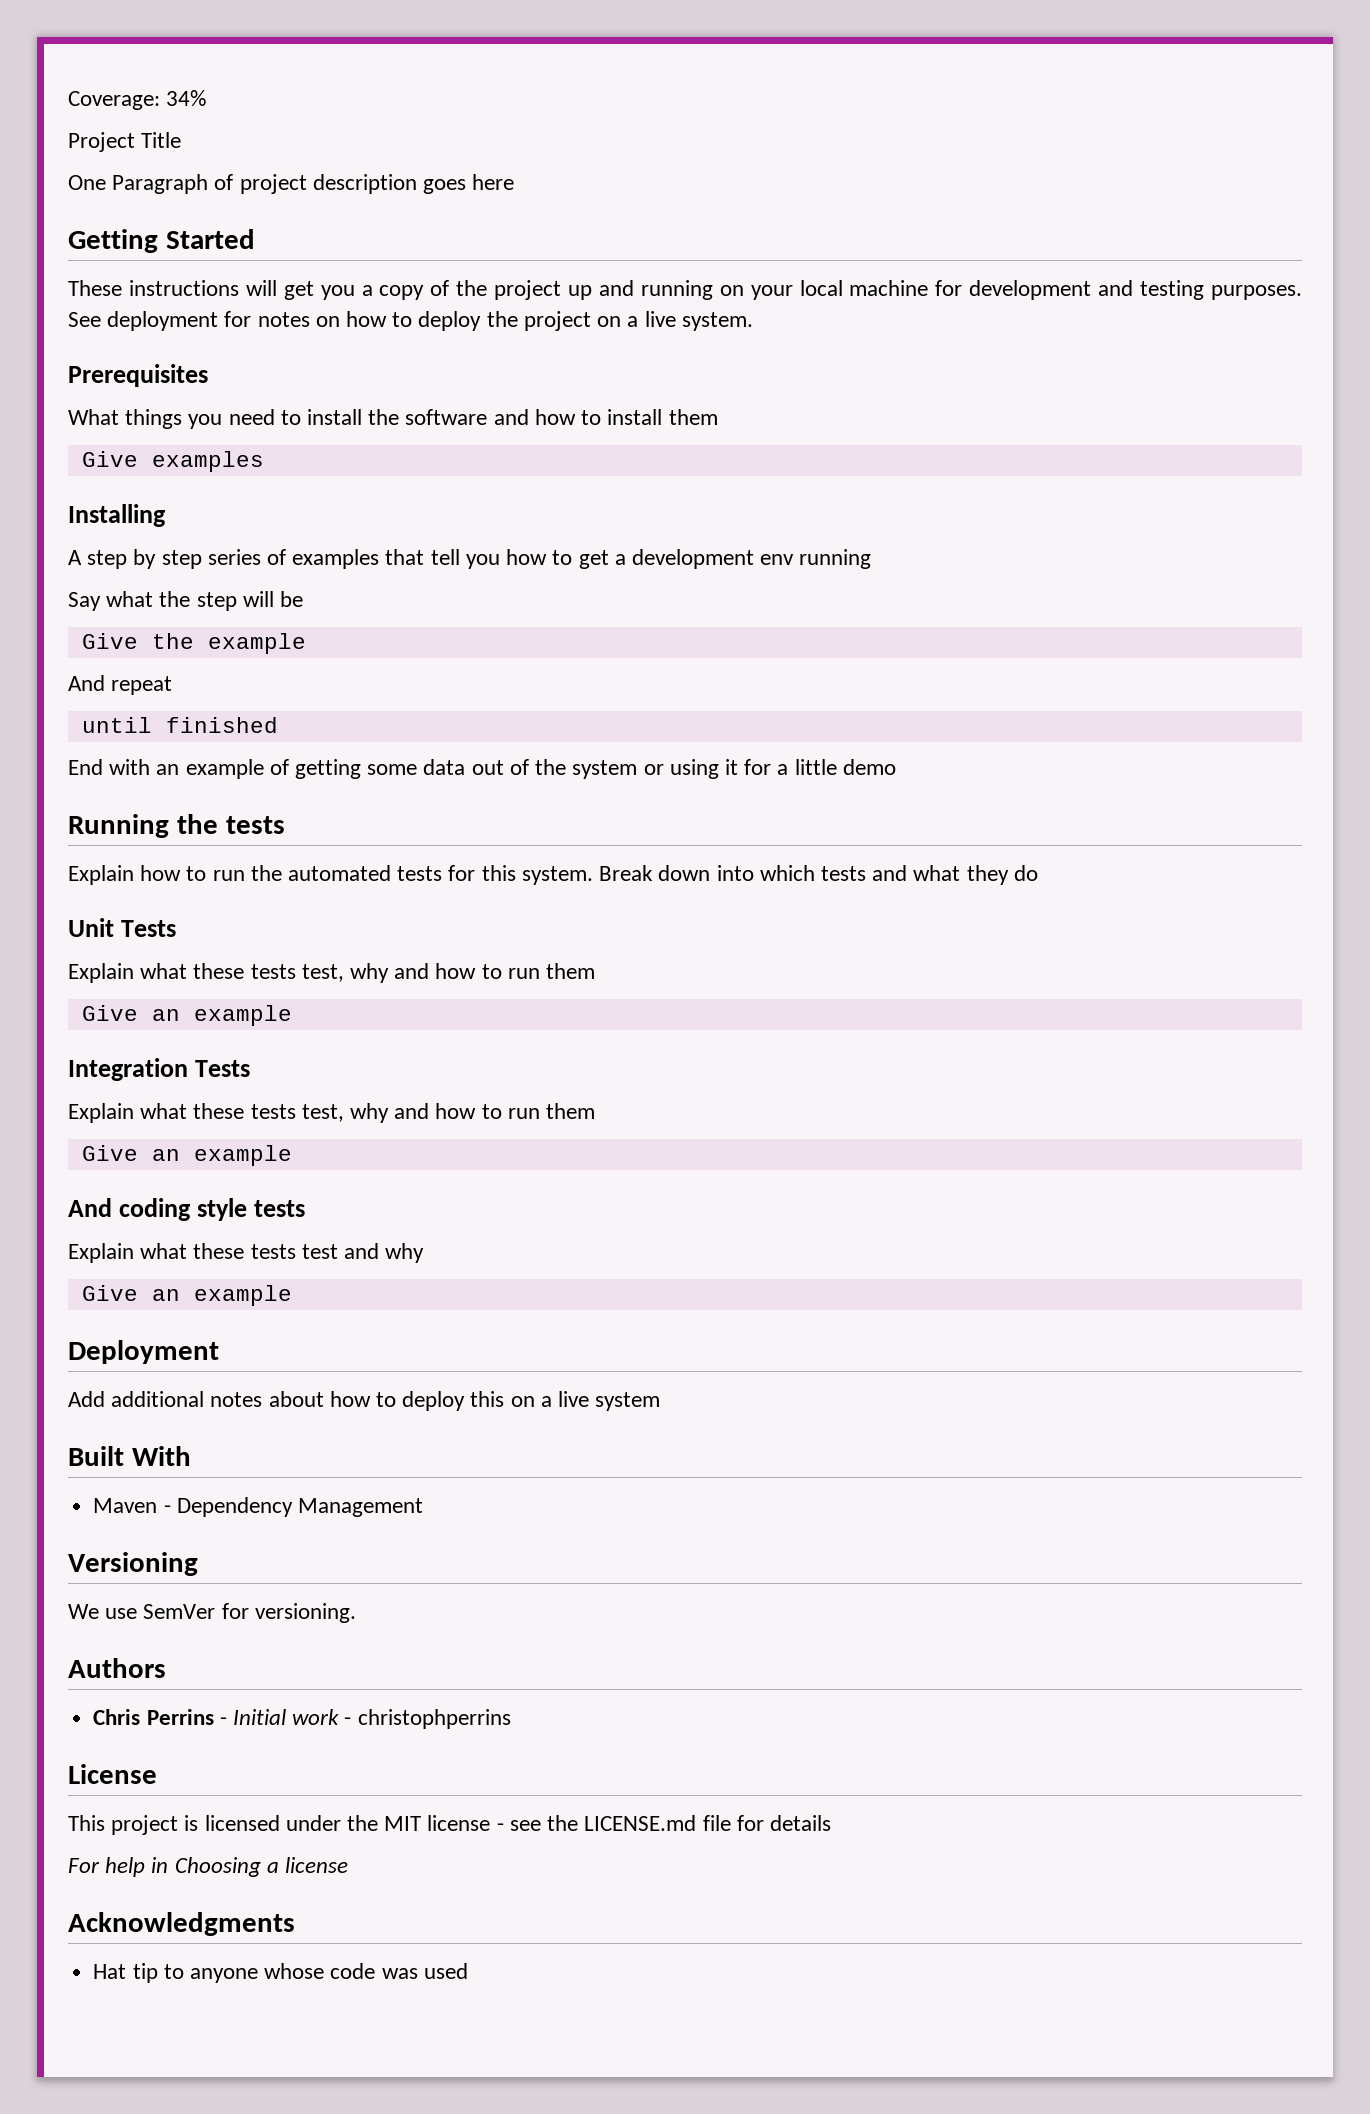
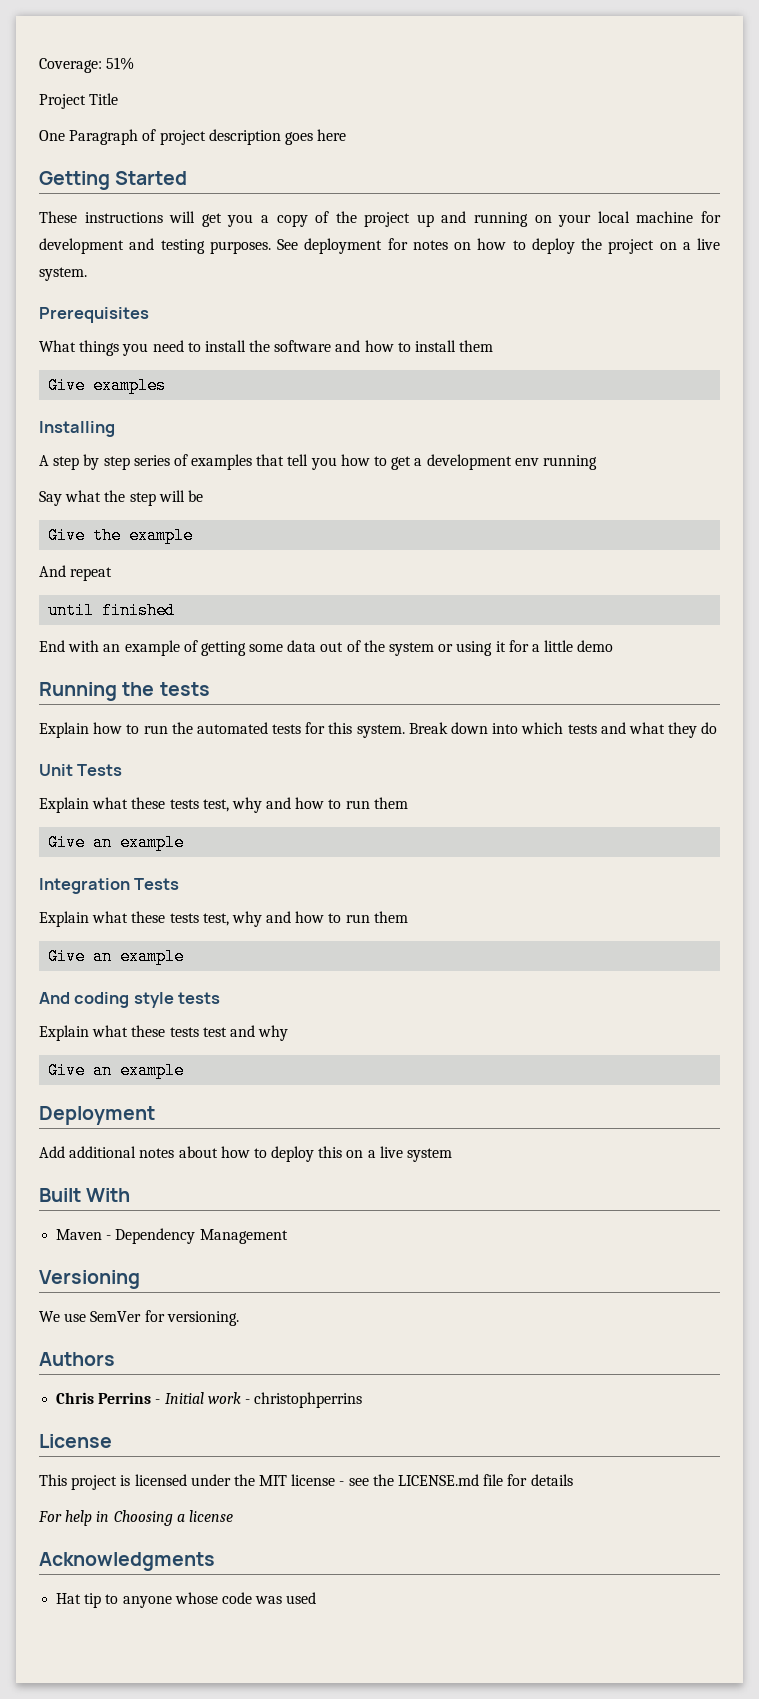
- Coverage: 34%
+ Coverage: 51%

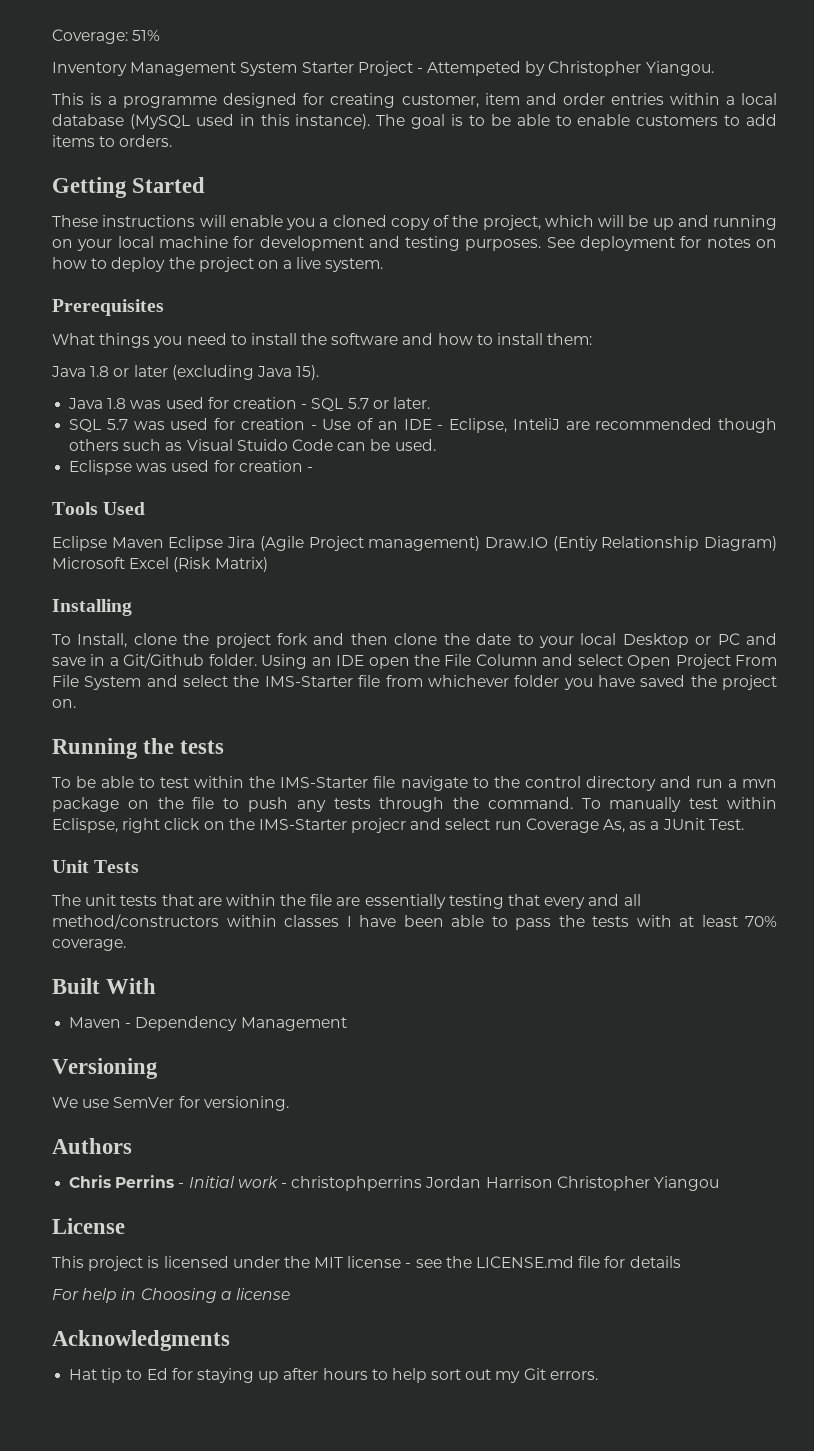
- Project Title
- One Paragraph of project description goes here
+ Inventory Management System Starter Project - Attempeted by Christopher Yiangou.
+ This is a programme designed for creating customer, item and order entries within a local database (MySQL used in this instance). The goal is to be able to enable customers to add items to orders.
- These instructions will get you a copy of the project up and running on your local machine for development and testing purposes.
+ These instructions will enable you a cloned copy of the project, which will be up and running on your local machine for development and testing purposes.
- What things you need to install the software and how to install them
- Give examples
+ What things you need to install the software and how to install them:
+ Java 1.8 or later (excluding Java 15).
+ Java 1.8 was used for creation - SQL 5.7 or later.
+ SQL 5.7 was used for creation - Use of an IDE - Eclipse, InteliJ are recommended though others such as Visual Stuido Code can be used.
+ Eclispse was used for creation -
+ Tools Used
+ Eclipse Maven Eclipse Jira (Agile Project management) Draw.IO (Entiy Relationship Diagram) Microsoft Excel (Risk Matrix)
  Installing
- A step by step series of examples that tell you how to get a development env running
- Say what the step will be
- Give the example
- And repeat
- until finished
- End with an example of getting some data out of the system or using it for a little demo
+ To Install, clone the project fork and then clone the date to your local Desktop or PC and save in a Git/Github folder. Using an IDE open the File Column and select Open Project From File System and select the IMS-Starter file from whichever folder you have saved the project on.
  Running the tests
- Explain how to run the automated tests for this system. Break down into which tests and what they do
+ To be able to test within the IMS-Starter file navigate to the control directory and run a mvn package on the file to push any tests through the command. To manually test within Eclispse, right click on the IMS-Starter projecr and select run Coverage As, as a JUnit Test.
  Unit Tests
- Explain what these tests test, why and how to run them
- Give an example
- Integration Tests
- Explain what these tests test, why and how to run them
- Give an example
- And coding style tests
- Explain what these tests test and why
- Give an example
- Deployment
- Add additional notes about how to deploy this on a live system
+ The unit tests that are within the file are essentially testing that every and all method/constructors within classes I have been able to pass the tests with at least 70% coverage.
- Chris Perrins - Initial work - christophperrins
+ Chris Perrins - Initial work - christophperrins Jordan Harrison Christopher Yiangou
- Hat tip to anyone whose code was used
+ Hat tip to Ed for staying up after hours to help sort out my Git errors.

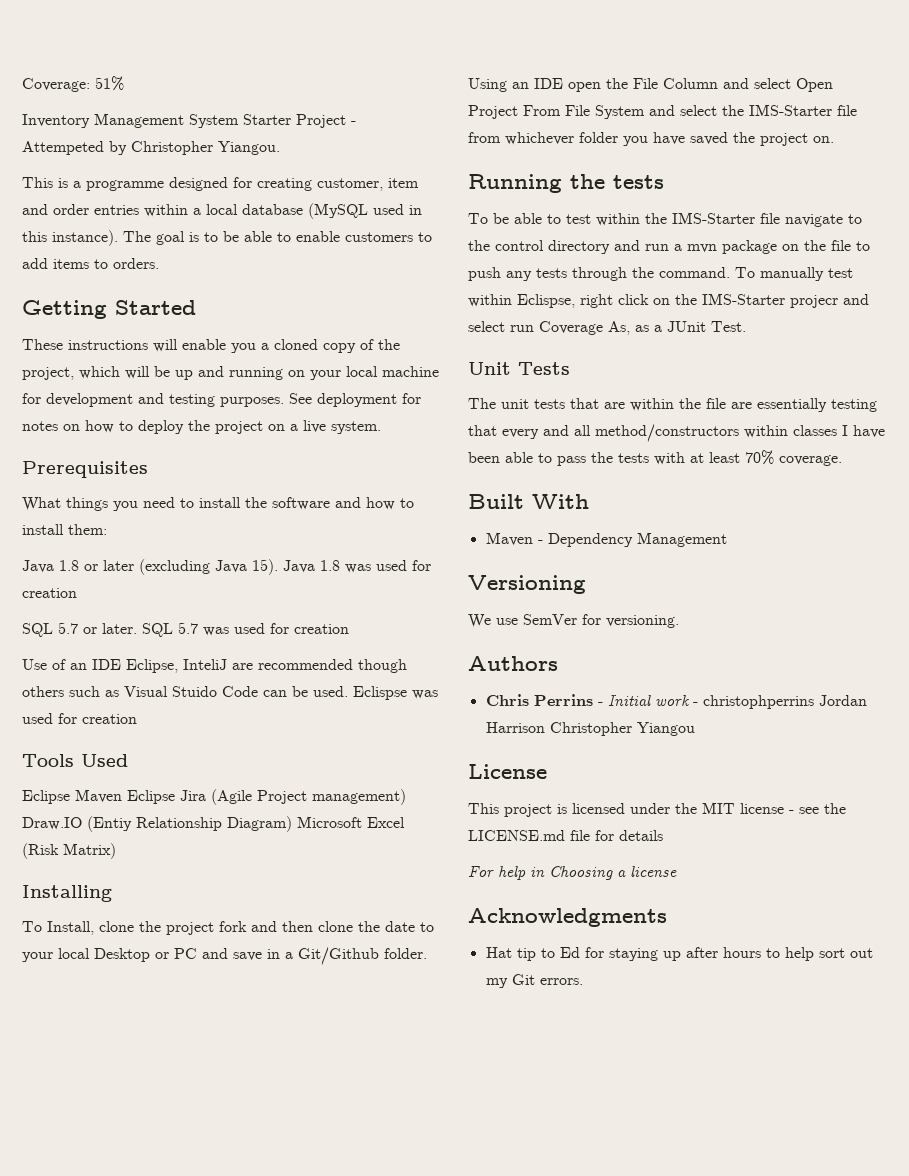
- Java 1.8 or later (excluding Java 15).
- Java 1.8 was used for creation - SQL 5.7 or later.
- SQL 5.7 was used for creation - Use of an IDE - Eclipse, InteliJ are recommended though others such as Visual Stuido Code can be used.
- Eclispse was used for creation -
+ Java 1.8 or later (excluding Java 15). Java 1.8 was used for creation
+ SQL 5.7 or later. SQL 5.7 was used for creation
+ Use of an IDE Eclipse, InteliJ are recommended though others such as Visual Stuido Code can be used. Eclispse was used for creation

